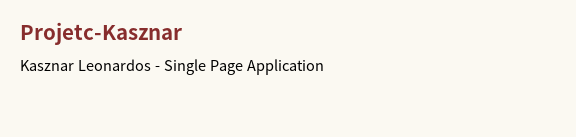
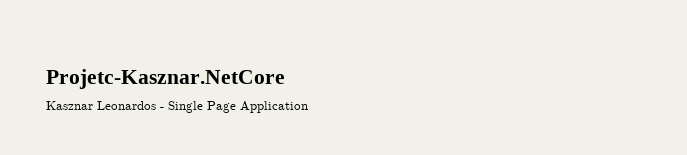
- Projetc-Kasznar
+ Projetc-Kasznar.NetCore

